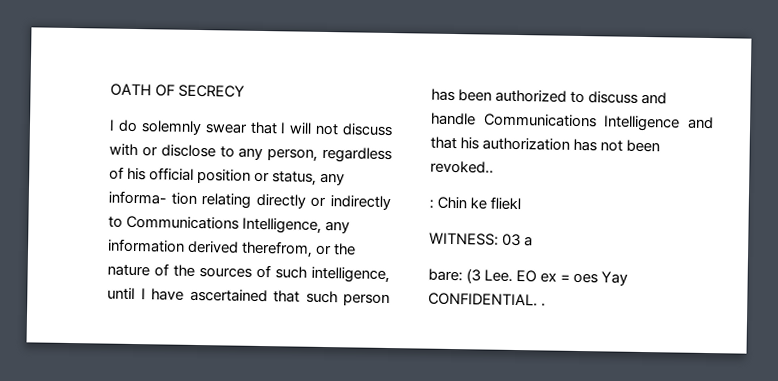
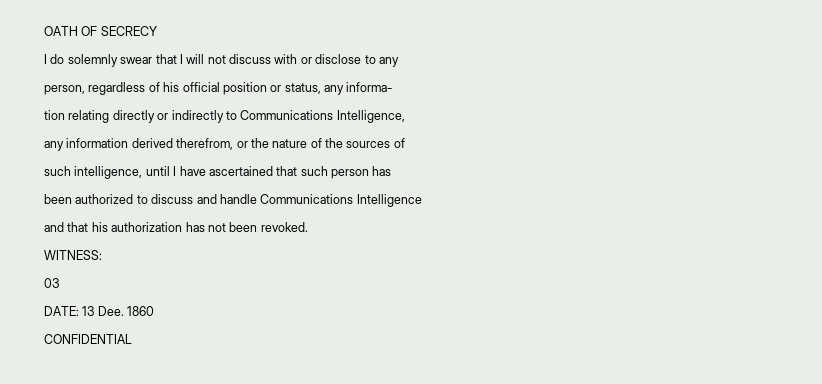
- I do solemnly swear that I will not discuss with or disclose to any person, regardless of his official position or status, any informa- tion relating directly or indirectly to Communications Intelligence, any information derived therefrom, or the nature of the sources of such intelligence, until I have ascertained that such person has been authorized to discuss and handle Communications Intelligence and that his authorization has not been revoked..
- : Chin ke fliekl
+ I do solemnly swear that I will not discuss with or disclose to any
+ person, regardless of his official position or status, any informa-
+ tion relating directly or indirectly to Communications Intelligence,
+ any information derived therefrom, or the nature of the sources of
+ such intelligence, until I have ascertained that such person has
+ been authorized to discuss and handle Communications Intelligence
+ and that his authorization has not been revoked.
- WITNESS: 03 a
- bare: (3 Lee. EO ex = oes Yay CONFIDENTIAL. .
+ WITNESS:
+ 03
+ DATE: 13 Dee. 1860
+ CONFIDENTIAL

